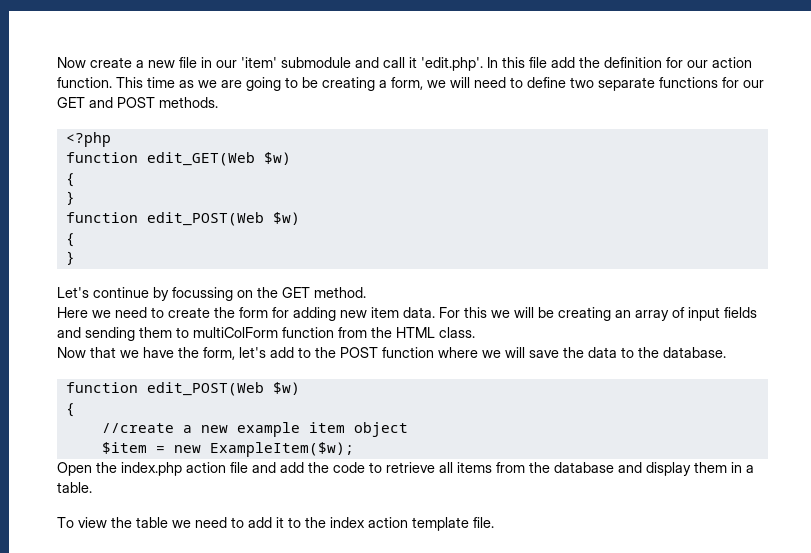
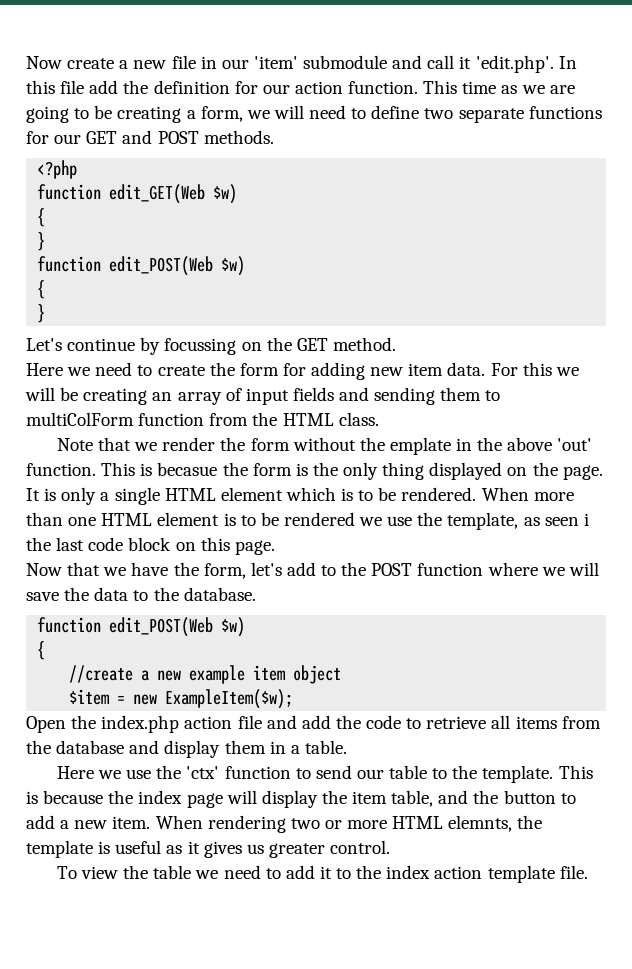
+ Note that we render the form without the emplate in the above 'out' function. This is becasue the form is the only thing displayed on the page. It is only a single HTML element which is to be rendered. When more than one HTML element is to be rendered we use the template, as seen i the last code block on this page.
+ Here we use the 'ctx' function to send our table to the template. This is because the index page will display the item table, and the button to add a new item. When rendering two or more HTML elemnts, the template is useful as it gives us greater control.

